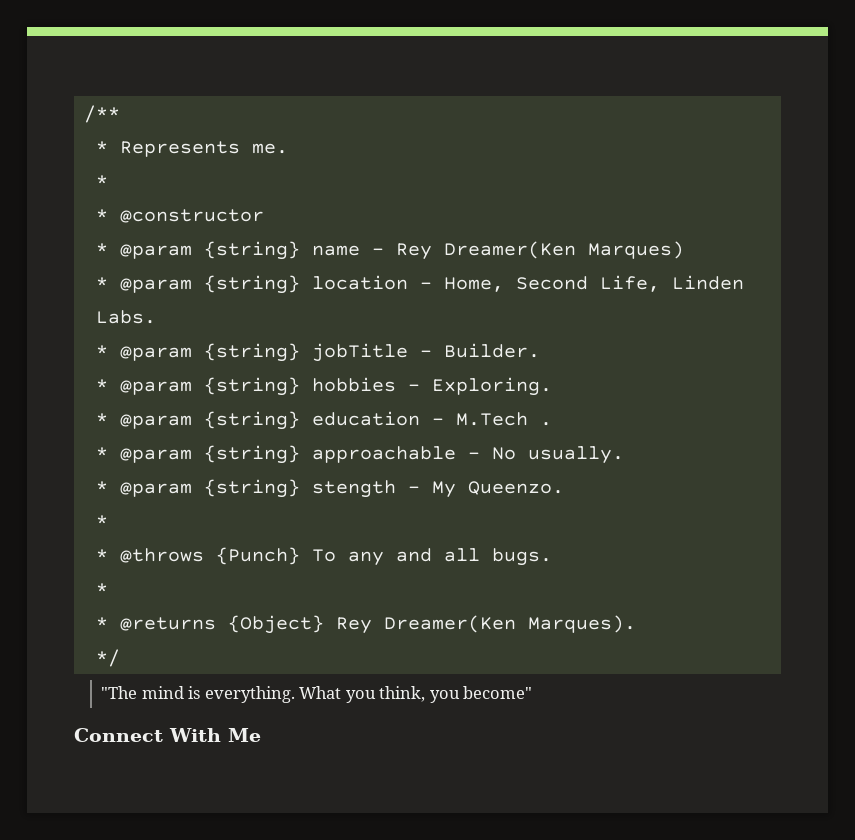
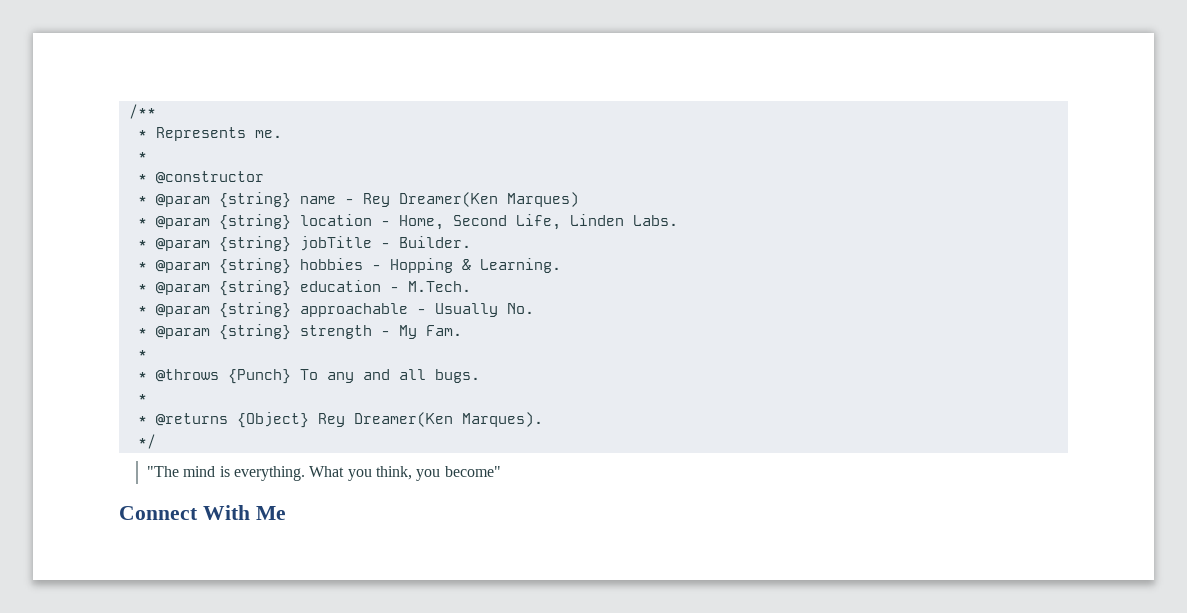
- * @param {string} hobbies - Exploring.
+ * @param {string} hobbies - Hopping & Learning.
- * @param {string} education - M.Tech .
+ * @param {string} education - M.Tech.
- * @param {string} approachable - No usually.
- * @param {string} stength - My Queenzo.
+ * @param {string} approachable - Usually No.
+ * @param {string} strength - My Fam.

